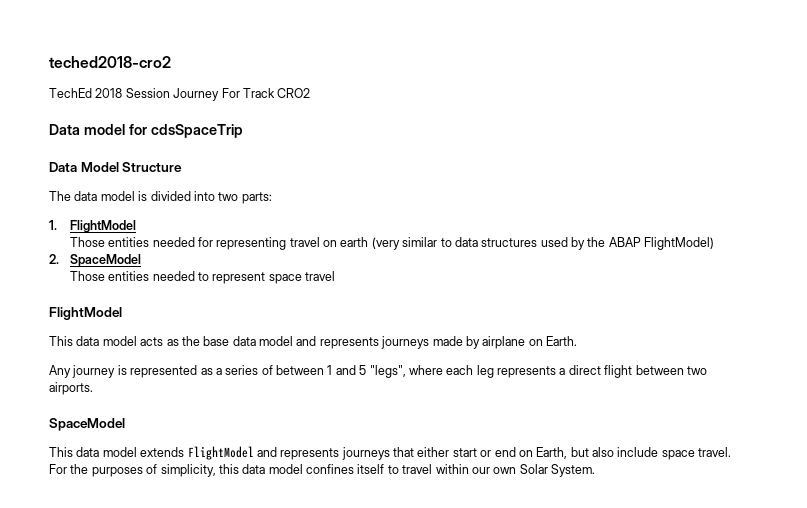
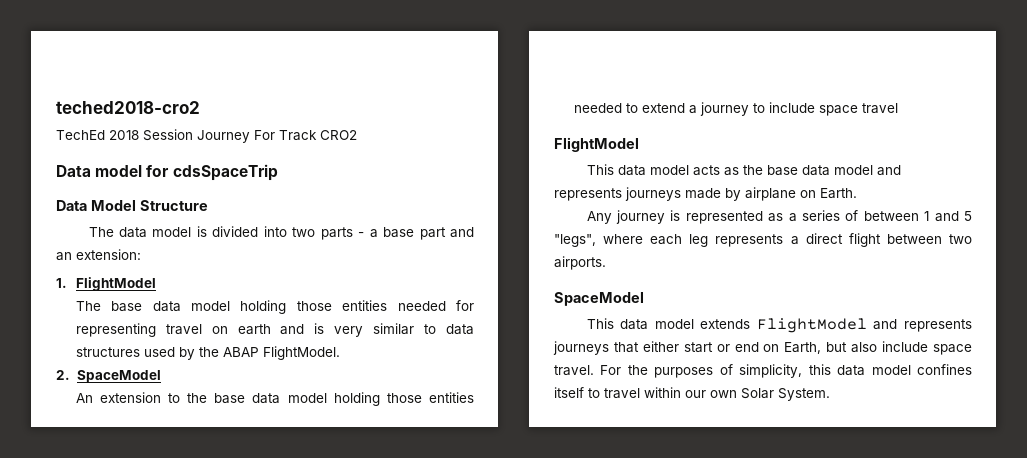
- The data model is divided into two parts:
+ The data model is divided into two parts - a base part and an extension:
  1. FlightModel
- Those entities needed for representing travel on earth (very similar to data structures used by the ABAP FlightModel)
+ The base data model holding those entities needed for representing travel on earth and is very similar to data structures used by the ABAP FlightModel.
- Those entities needed to represent space travel
+ An extension to the base data model holding those entities needed to extend a journey to include space travel

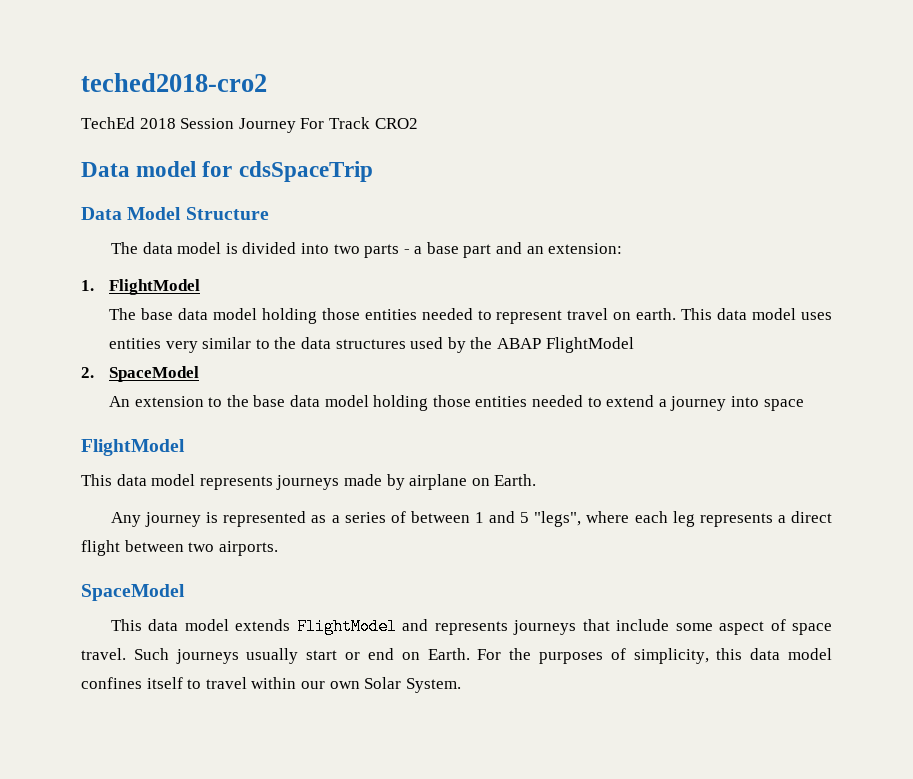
- The base data model holding those entities needed for representing travel on earth and is very similar to data structures used by the ABAP FlightModel.
+ The base data model holding those entities needed to represent travel on earth. This data model uses entities very similar to the data structures used by the ABAP FlightModel
- An extension to the base data model holding those entities needed to extend a journey to include space travel
+ An extension to the base data model holding those entities needed to extend a journey into space
- This data model acts as the base data model and represents journeys made by airplane on Earth.
+ This data model represents journeys made by airplane on Earth.
- This data model extends FlightModel and represents journeys that either start or end on Earth, but also include space travel.
+ This data model extends FlightModel and represents journeys that include some aspect of space travel. Such journeys usually start or end on Earth.

